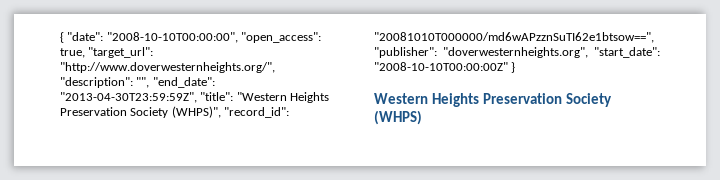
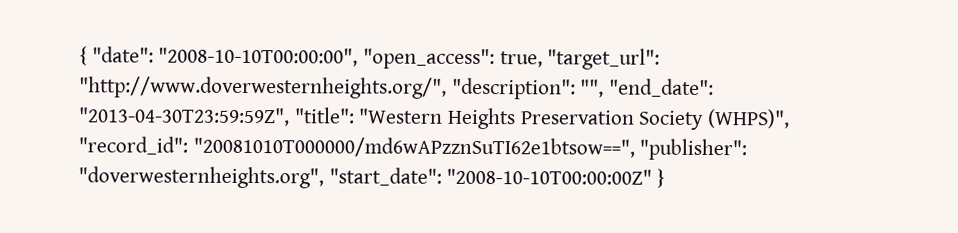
- Western Heights Preservation Society (WHPS)

